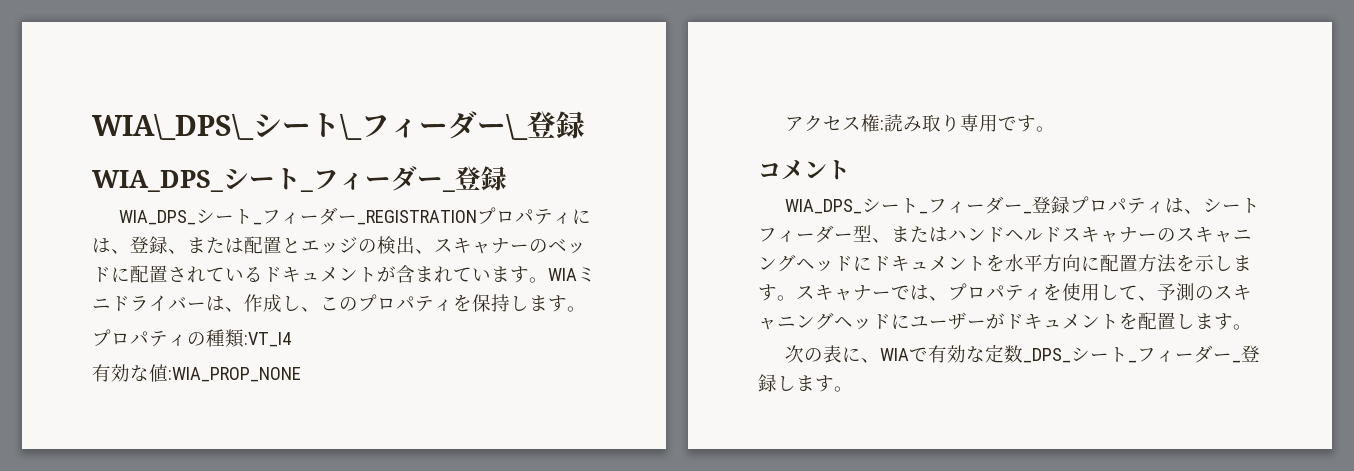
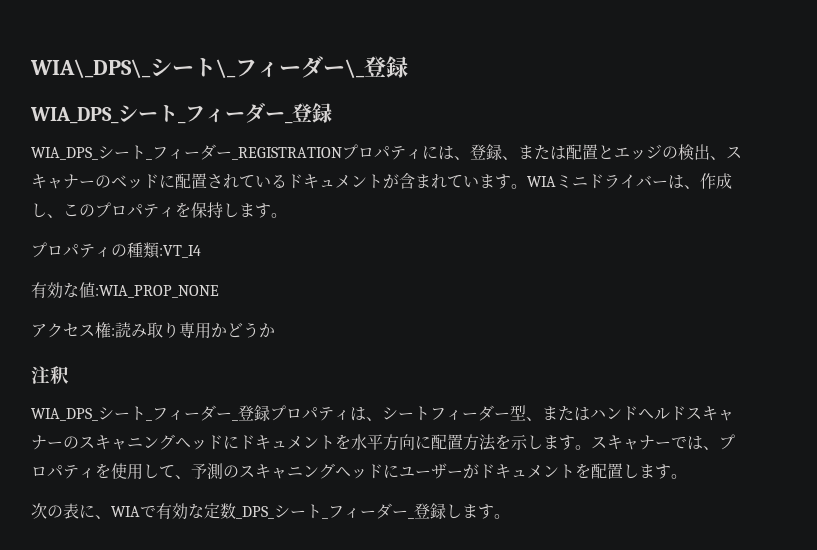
- アクセス権:読み取り専用です。
- コメント
+ アクセス権:読み取り専用かどうか
+ 注釈

